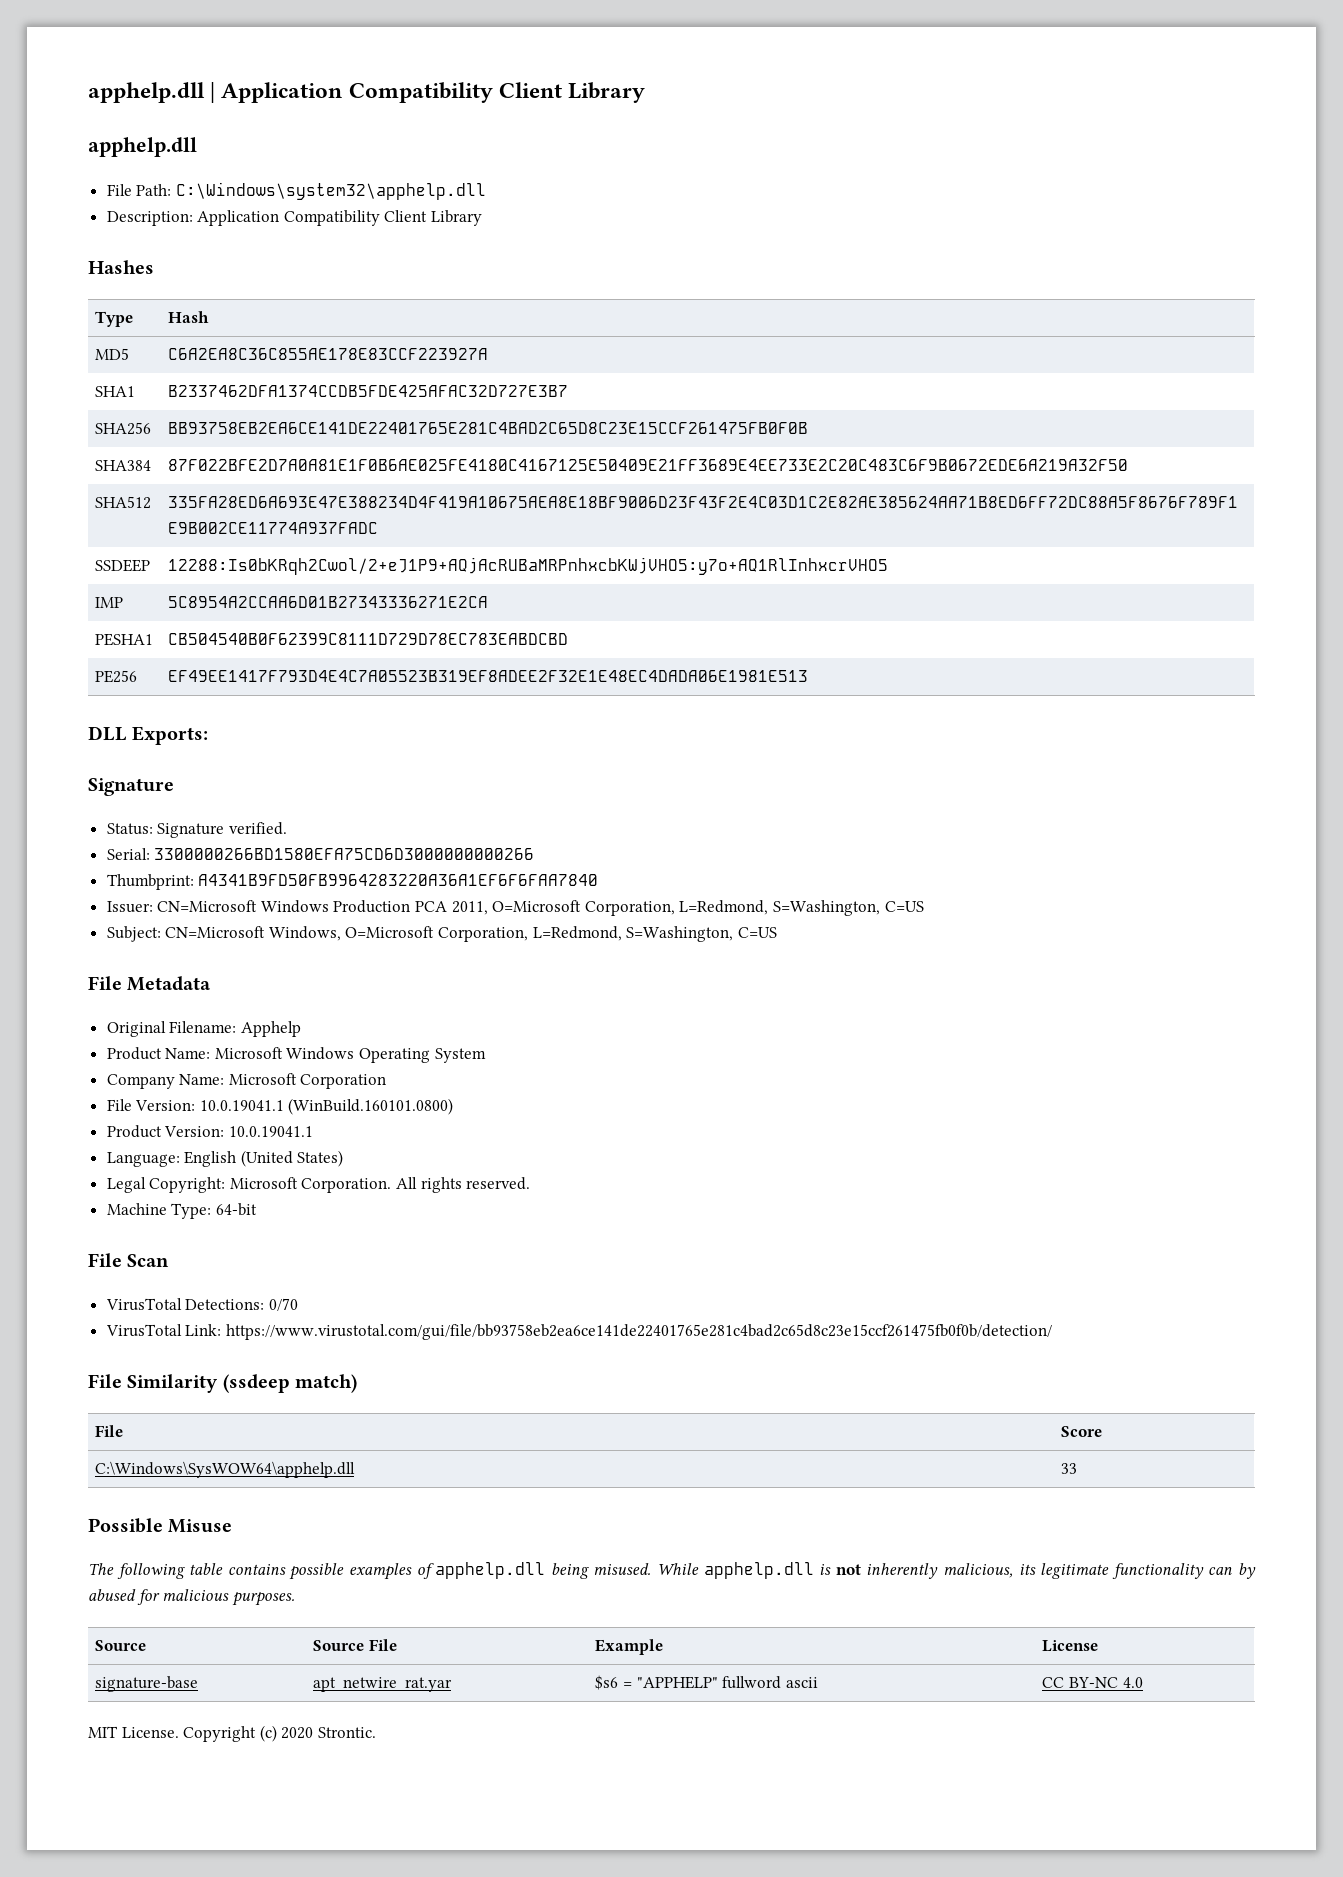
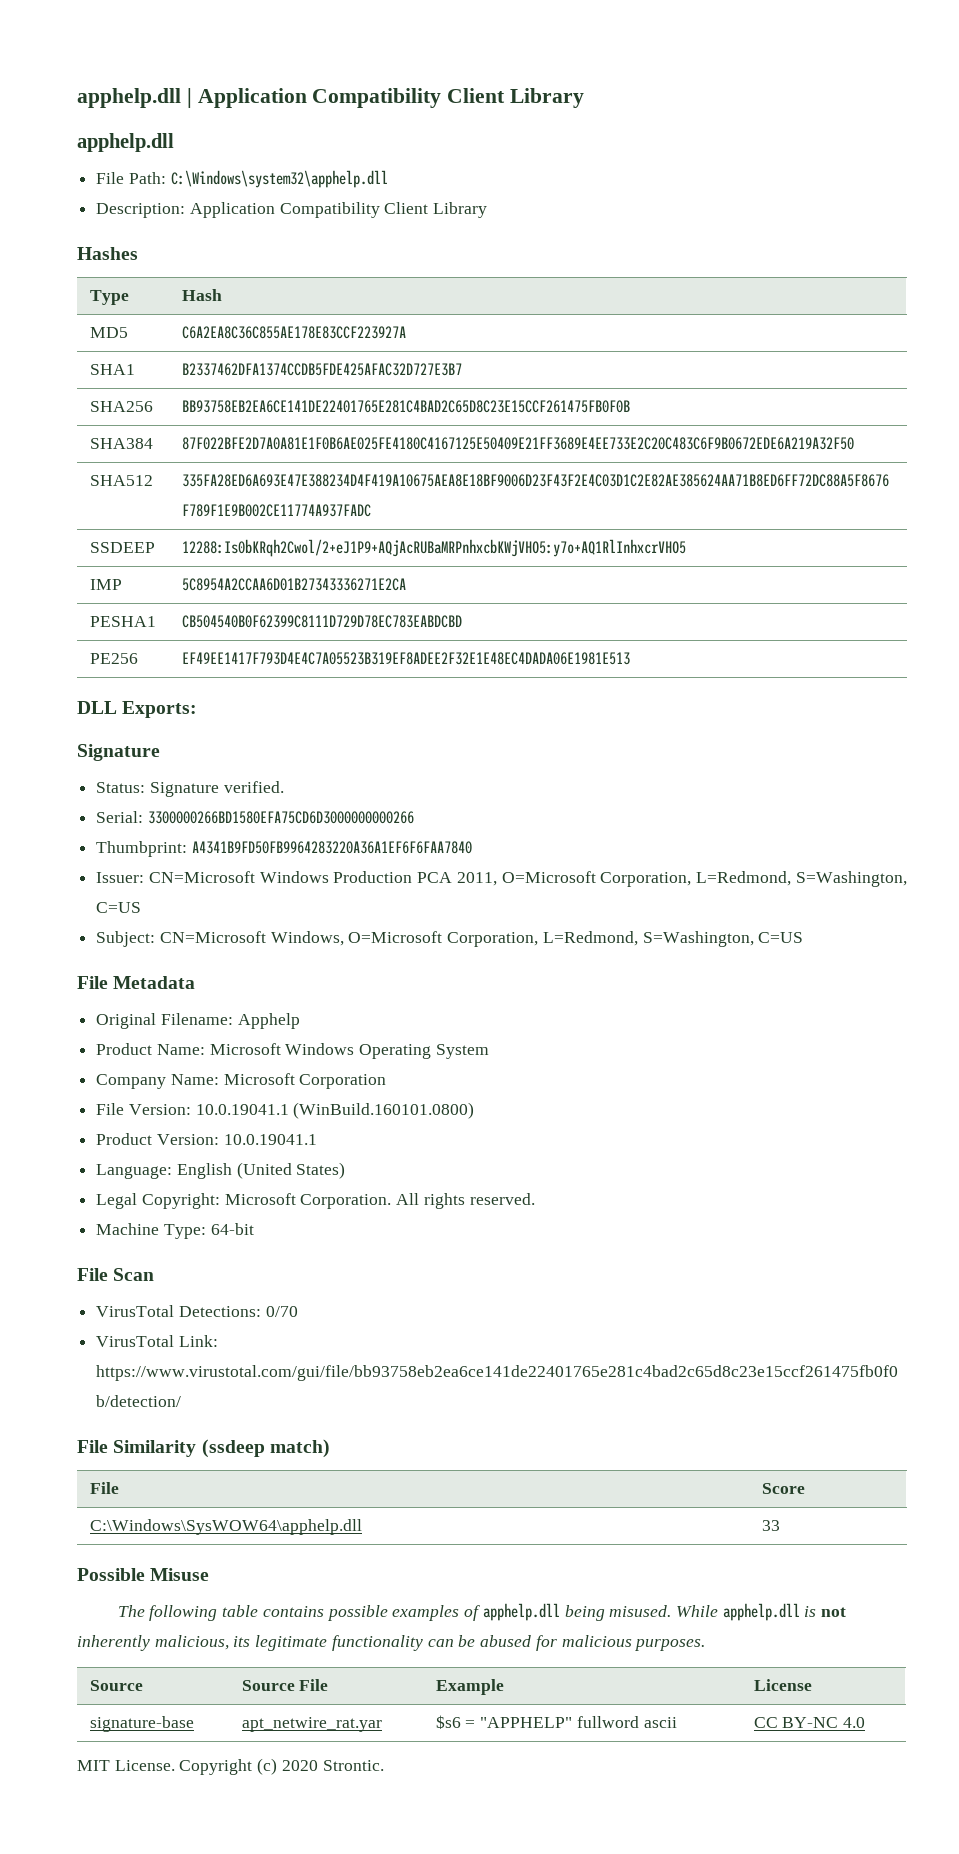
- While apphelp.dll is not inherently malicious, its legitimate functionality can by abused for malicious purposes.
+ While apphelp.dll is not inherently malicious, its legitimate functionality can be abused for malicious purposes.

